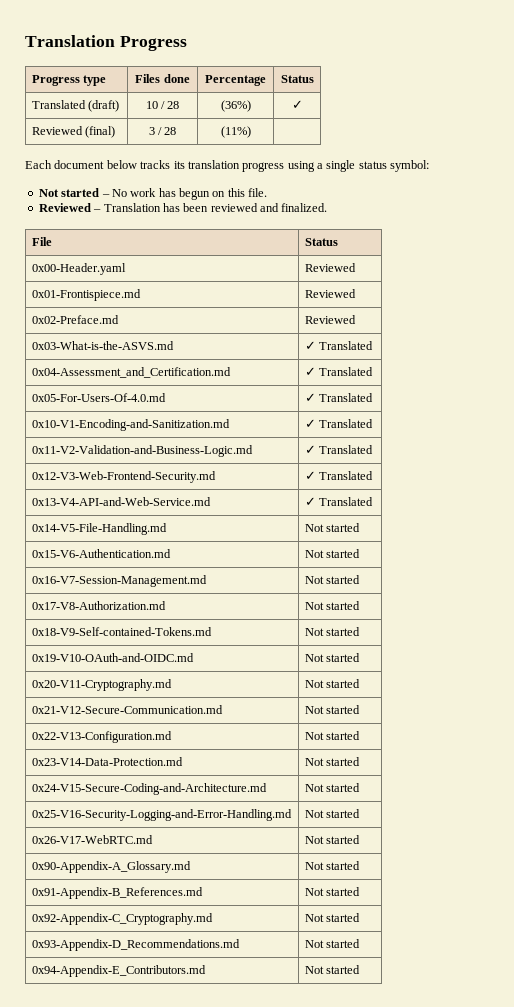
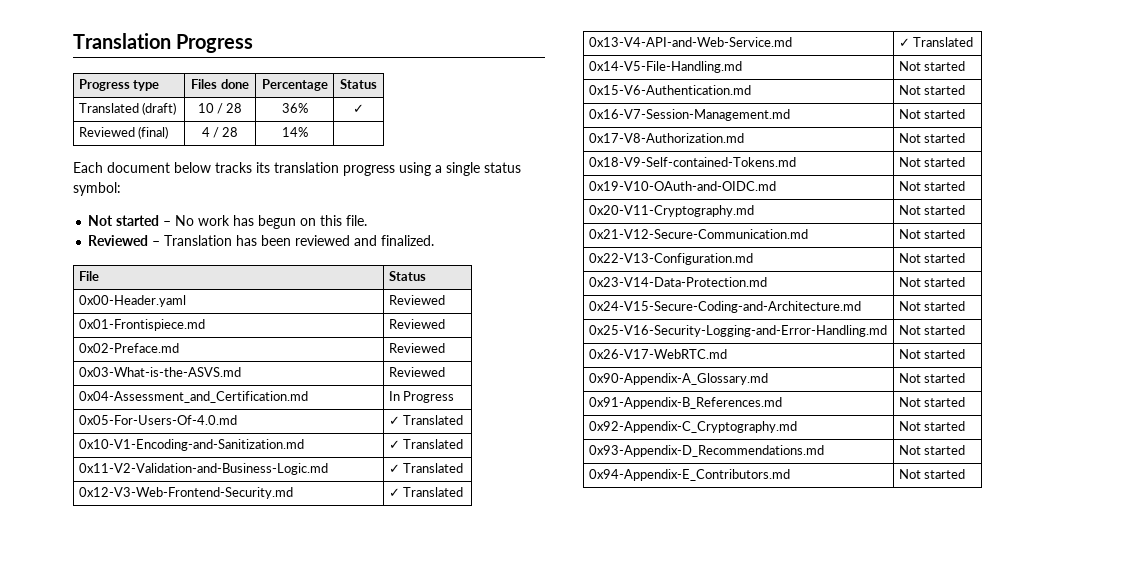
- Translated (draft) | 10 / 28 | (36%) | ✓
+ Translated (draft) | 10 / 28 | 36% | ✓
- Reviewed (final) | 3 / 28 | (11%) |
+ Reviewed (final) | 4 / 28 | 14% |
- 0x03-What-is-the-ASVS.md | ✓ Translated
+ 0x03-What-is-the-ASVS.md | Reviewed
- 0x04-Assessment_and_Certification.md | ✓ Translated
+ 0x04-Assessment_and_Certification.md | In Progress

